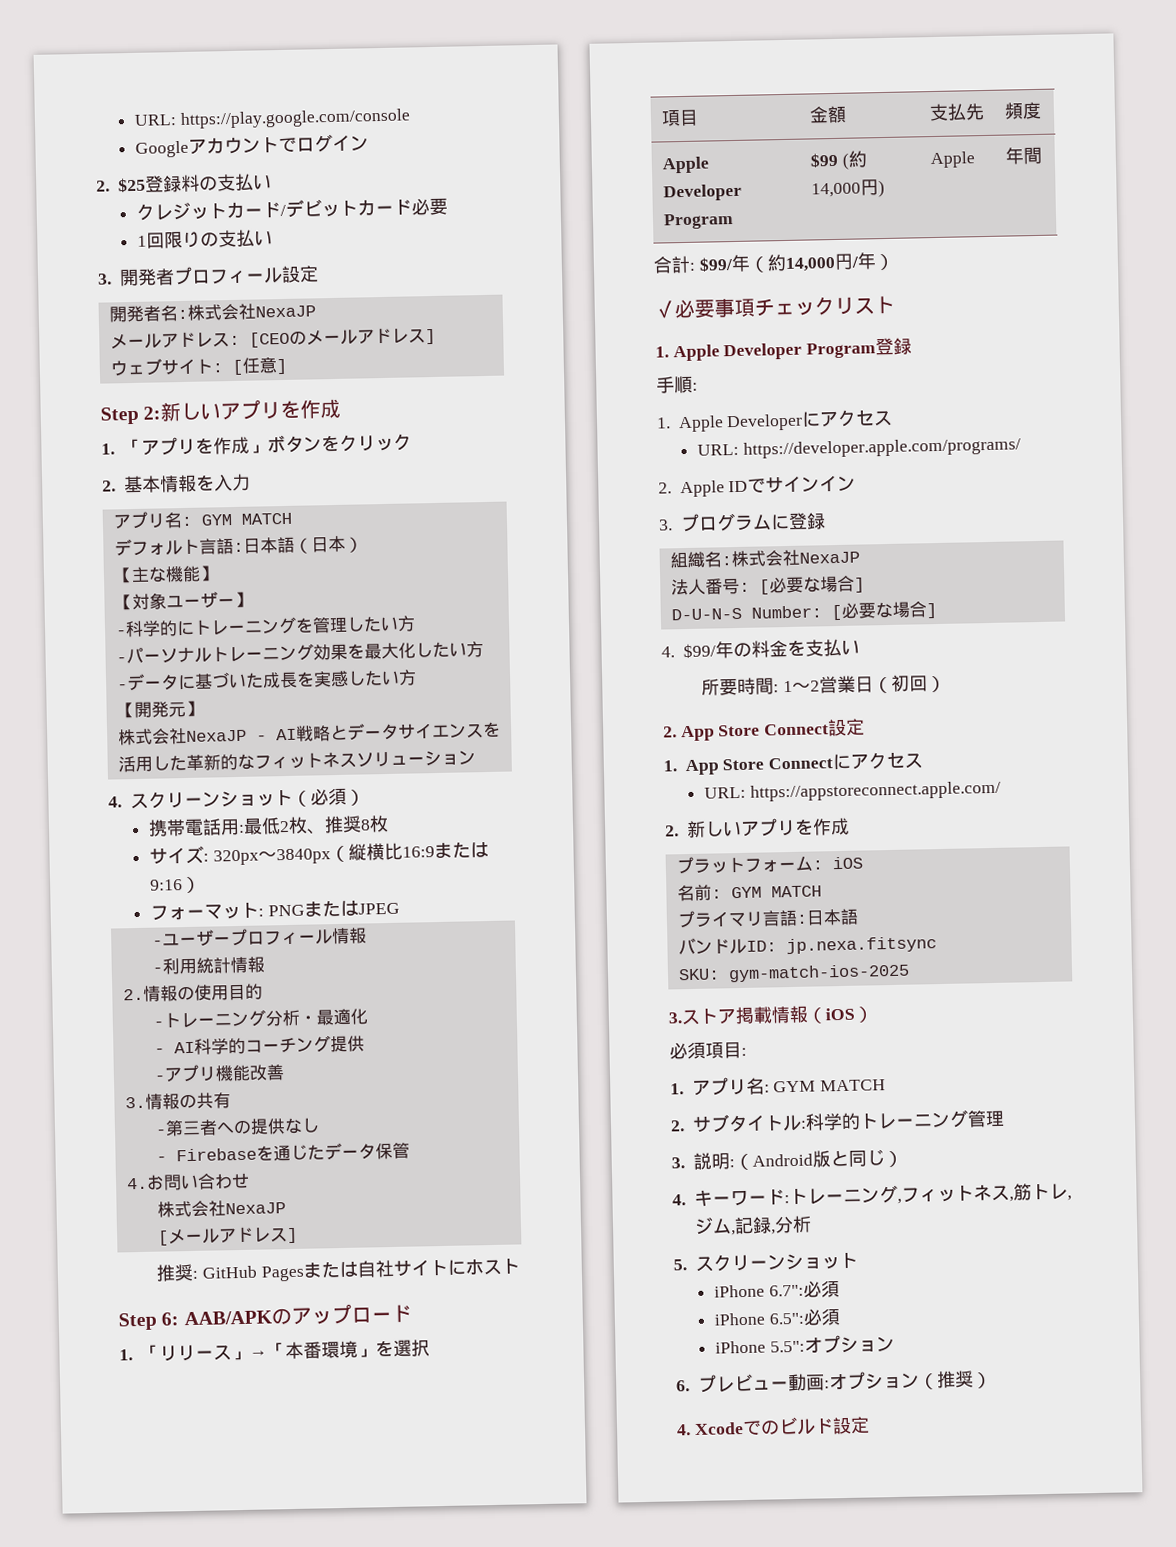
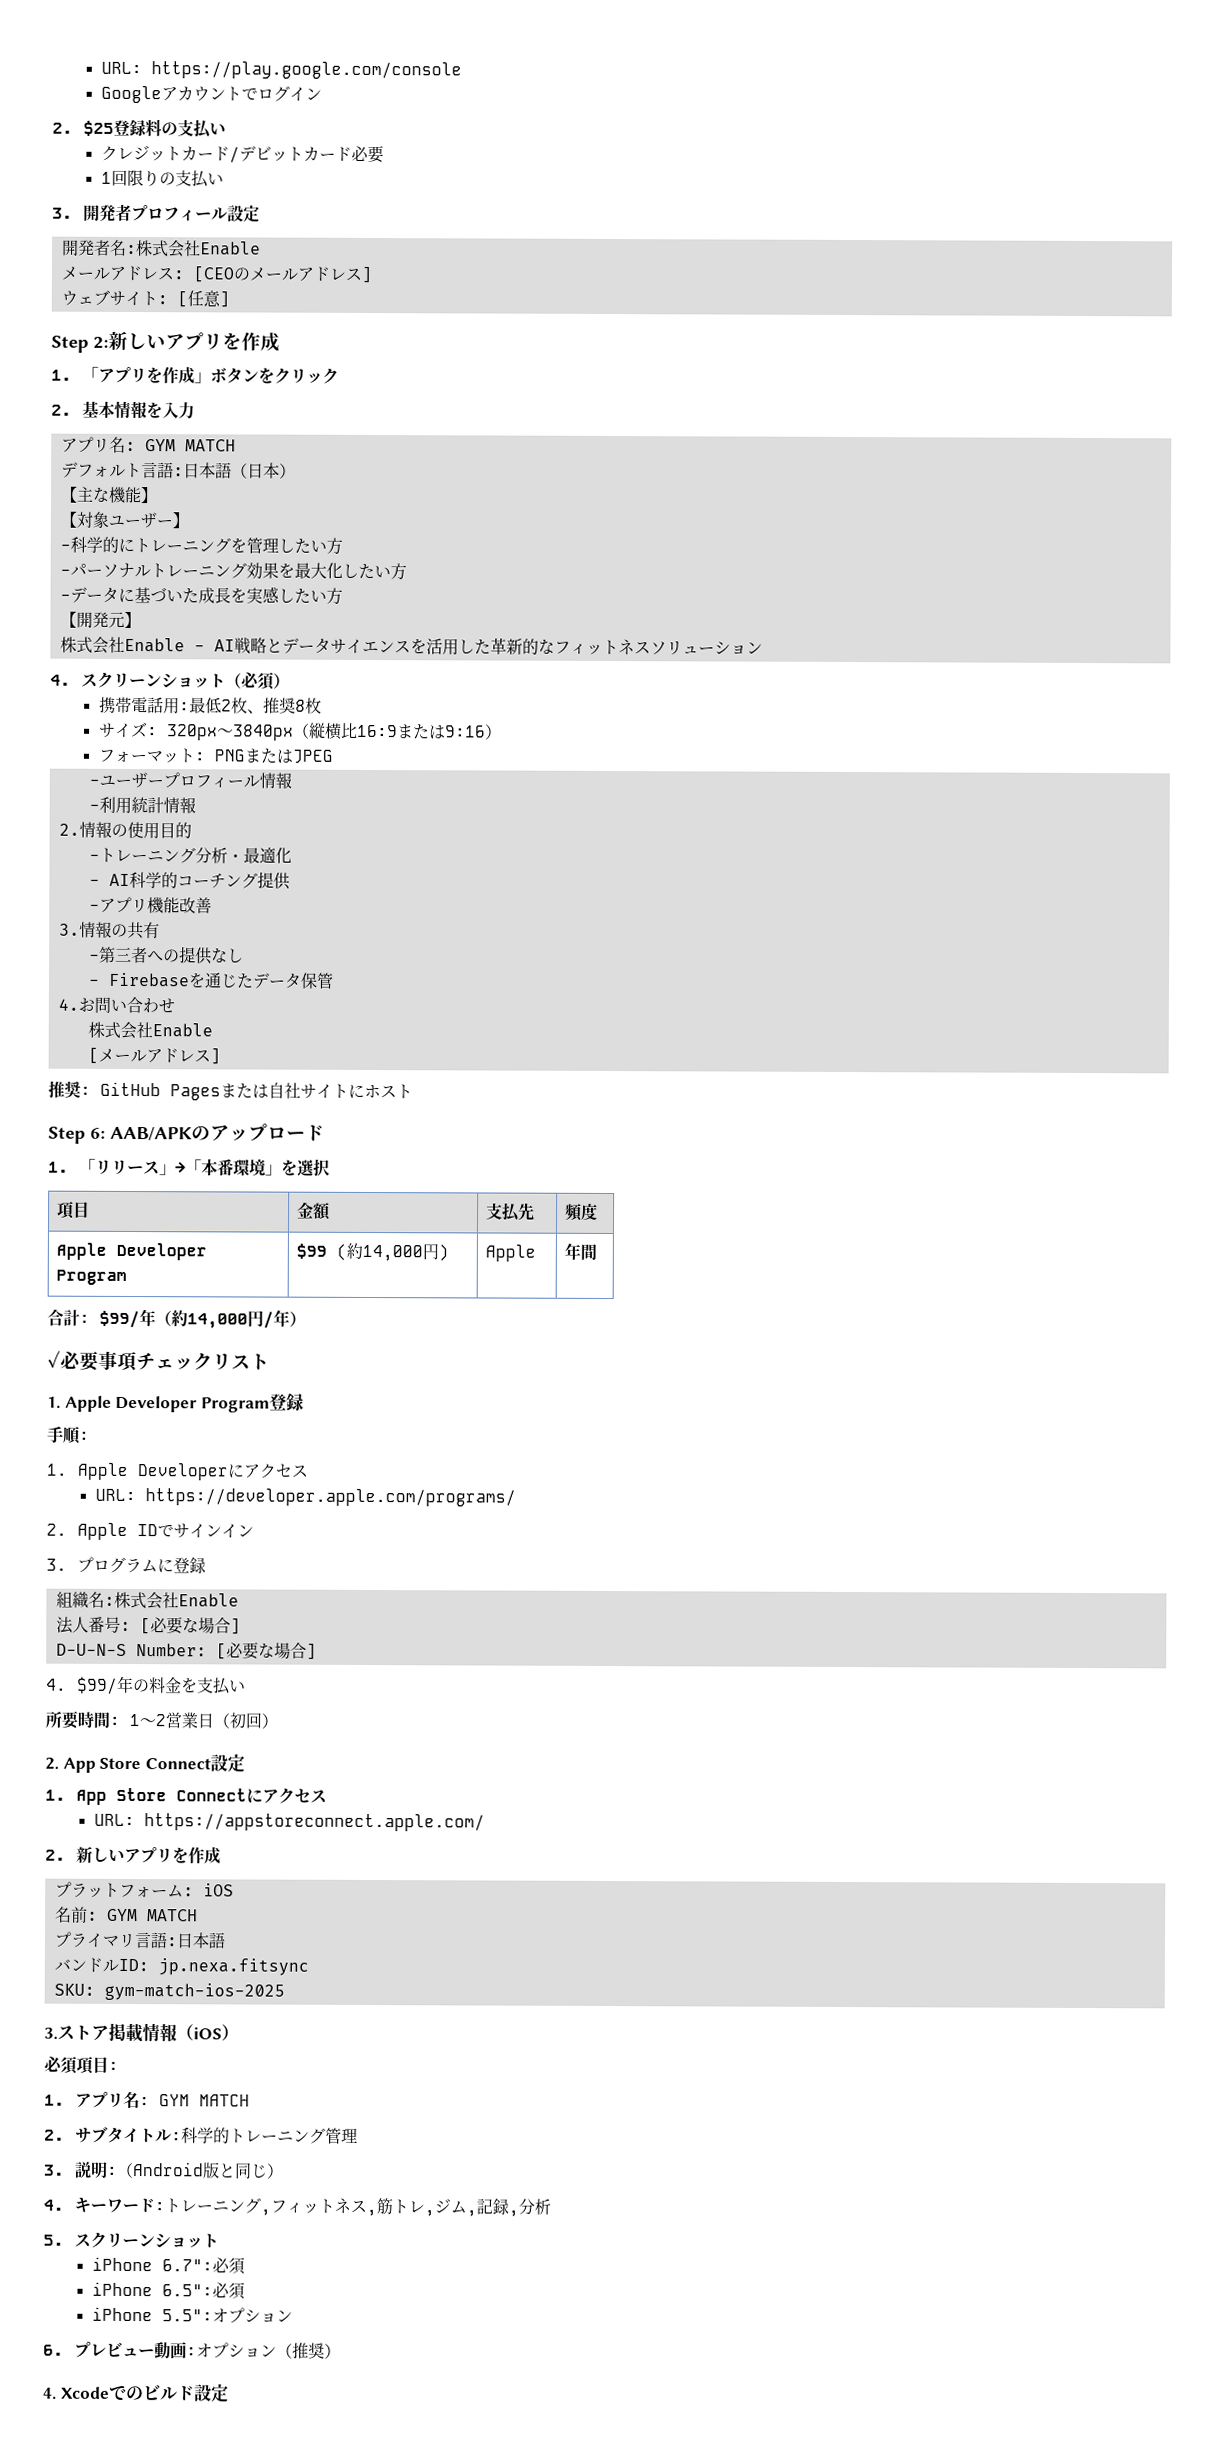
- 開発者名:株式会社NexaJP
+ 開発者名:株式会社Enable
- 株式会社NexaJP - AI戦略とデータサイエンスを活用した革新的なフィットネスソリューション
+ 株式会社Enable - AI戦略とデータサイエンスを活用した革新的なフィットネスソリューション
  4.お問い合わせ
- 株式会社NexaJP
+ 株式会社Enable
- 組織名:株式会社NexaJP
+ 組織名:株式会社Enable

